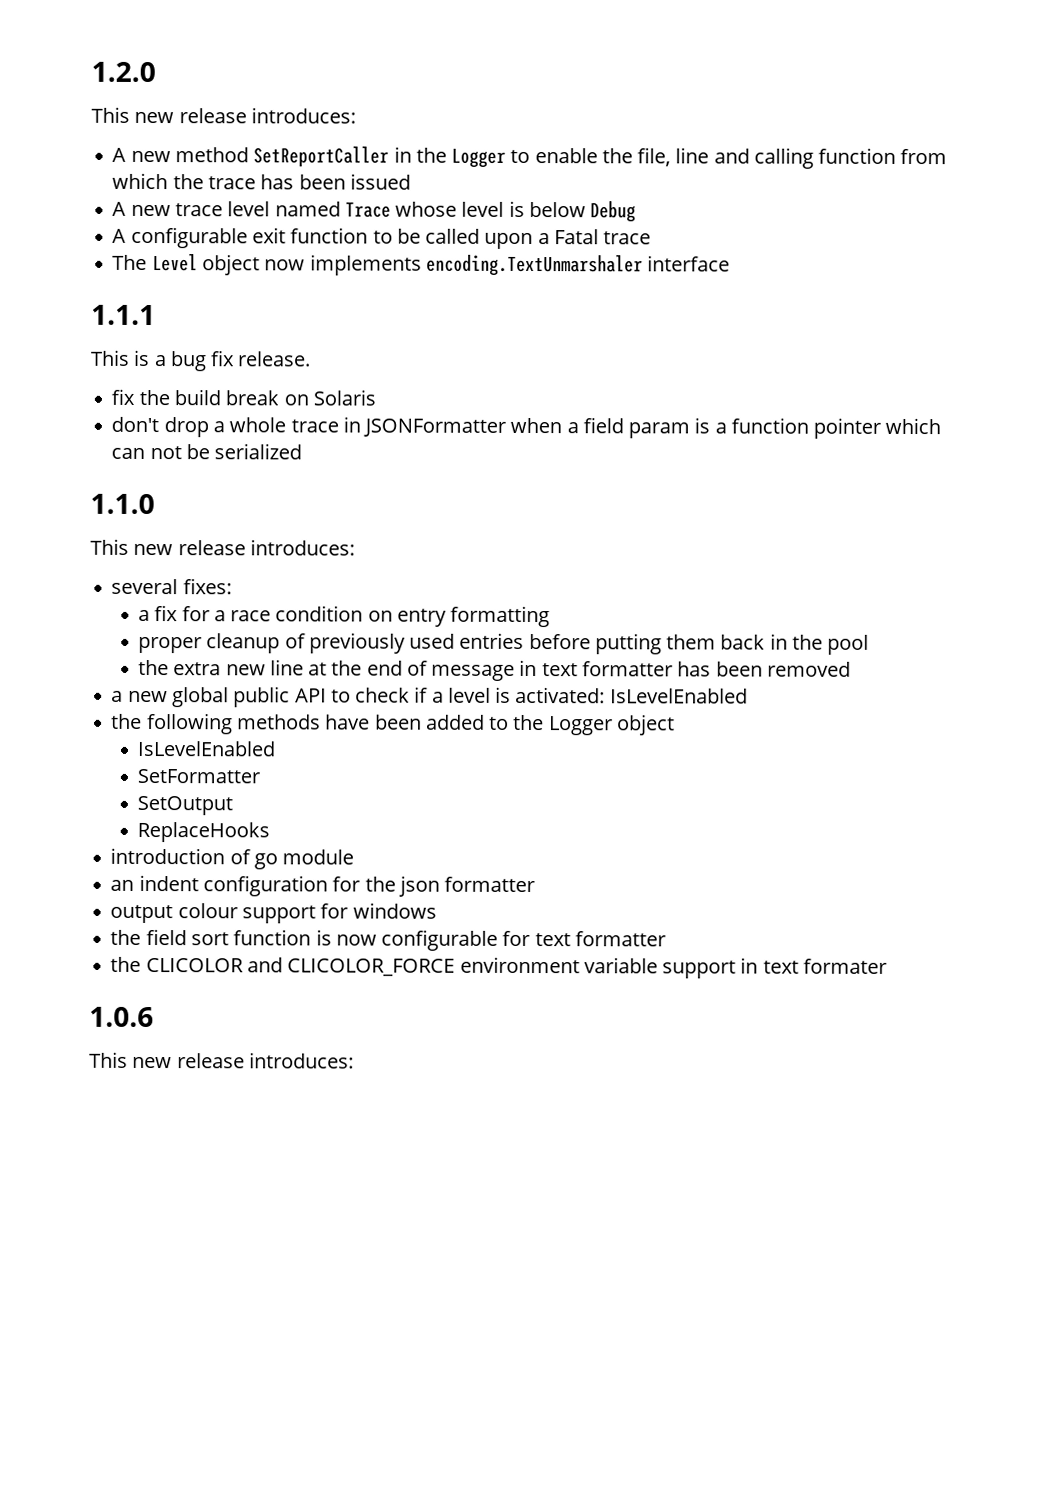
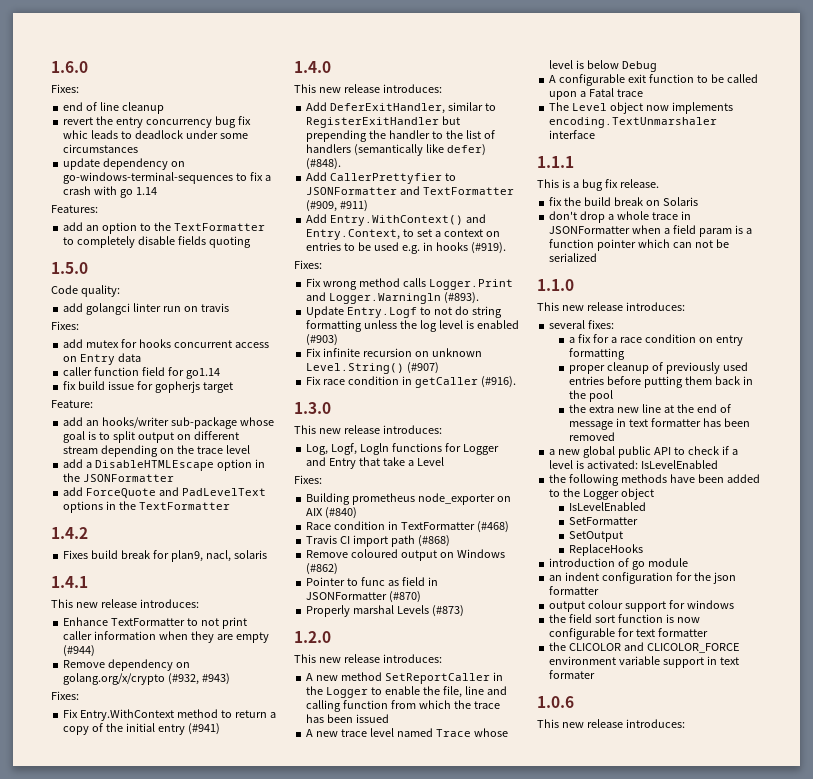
+ 1.6.0
+ Fixes:
+ end of line cleanup
+ revert the entry concurrency bug fix whic leads to deadlock under some circumstances
+ update dependency on go-windows-terminal-sequences to fix a crash with go 1.14
+ Features:
+ add an option to the TextFormatter to completely disable fields quoting
+ 1.5.0
+ Code quality:
+ add golangci linter run on travis
+ Fixes:
+ add mutex for hooks concurrent access on Entry data
+ caller function field for go1.14
+ fix build issue for gopherjs target
+ Feature:
+ add an hooks/writer sub-package whose goal is to split output on different stream depending on the trace level
+ add a DisableHTMLEscape option in the JSONFormatter
+ add ForceQuote and PadLevelText options in the TextFormatter
+ 1.4.2
+ Fixes build break for plan9, nacl, solaris
+ 1.4.1
+ This new release introduces:
+ Enhance TextFormatter to not print caller information when they are empty (#944)
+ Remove dependency on golang.org/x/crypto (#932, #943)
+ Fixes:
+ Fix Entry.WithContext method to return a copy of the initial entry (#941)
+ 1.4.0
+ This new release introduces:
+ Add DeferExitHandler, similar to RegisterExitHandler but prepending the handler to the list of handlers (semantically like defer) (#848).
+ Add CallerPrettyfier to JSONFormatter and TextFormatter (#909, #911)
+ Add Entry.WithContext() and Entry.Context, to set a context on entries to be used e.g. in hooks (#919).
+ Fixes:
+ Fix wrong method calls Logger.Print and Logger.Warningln (#893).
+ Update Entry.Logf to not do string formatting unless the log level is enabled (#903)
+ Fix infinite recursion on unknown Level.String() (#907)
+ Fix race condition in getCaller (#916).
+ 1.3.0
+ This new release introduces:
+ Log, Logf, Logln functions for Logger and Entry that take a Level
+ Fixes:
+ Building prometheus node_exporter on AIX (#840)
+ Race condition in TextFormatter (#468)
+ Travis CI import path (#868)
+ Remove coloured output on Windows (#862)
+ Pointer to func as field in JSONFormatter (#870)
+ Properly marshal Levels (#873)

